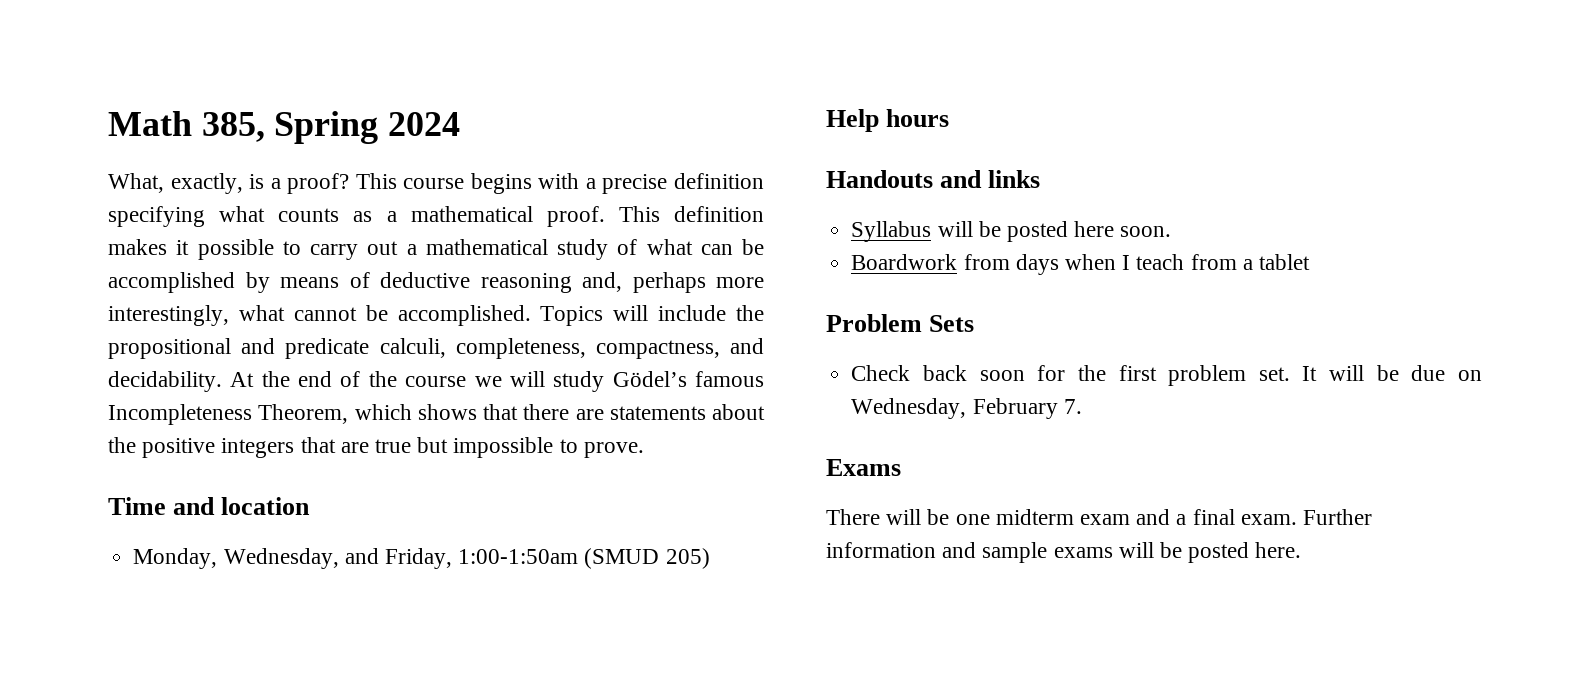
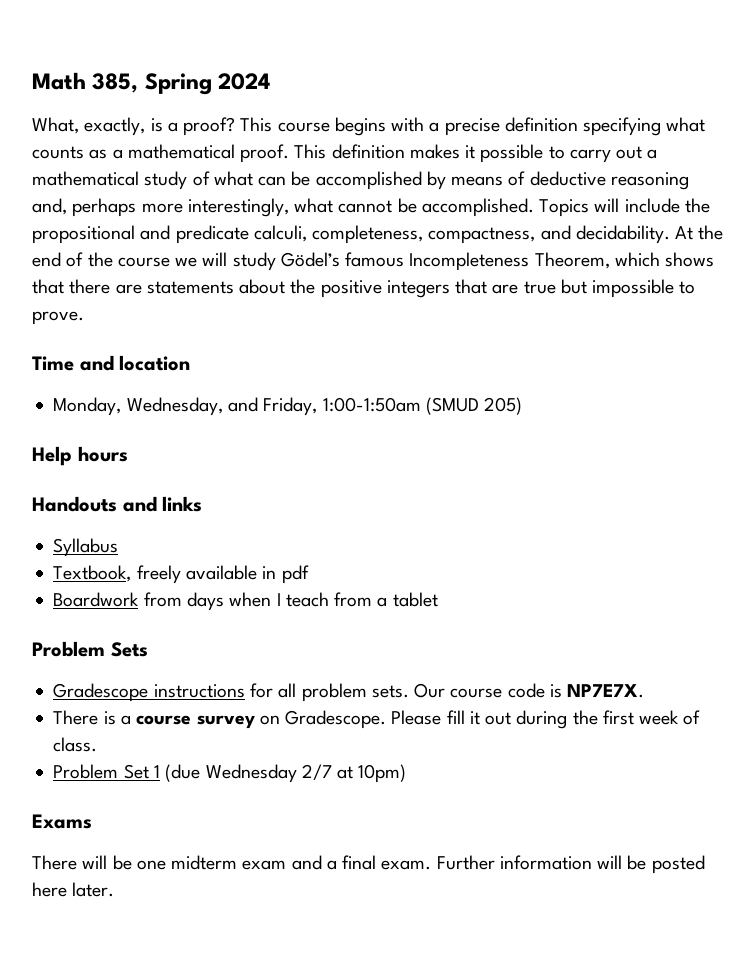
- Syllabus will be posted here soon.
+ Syllabus
+ Textbook, freely available in pdf
- Check back soon for the first problem set. It will be due on Wednesday, February 7.
+ Gradescope instructions for all problem sets. Our course code is NP7E7X.
+ There is a course survey on Gradescope. Please fill it out during the first week of class.
+ Problem Set 1 (due Wednesday 2/7 at 10pm)
- Further information and sample exams will be posted here.
+ Further information will be posted here later.

